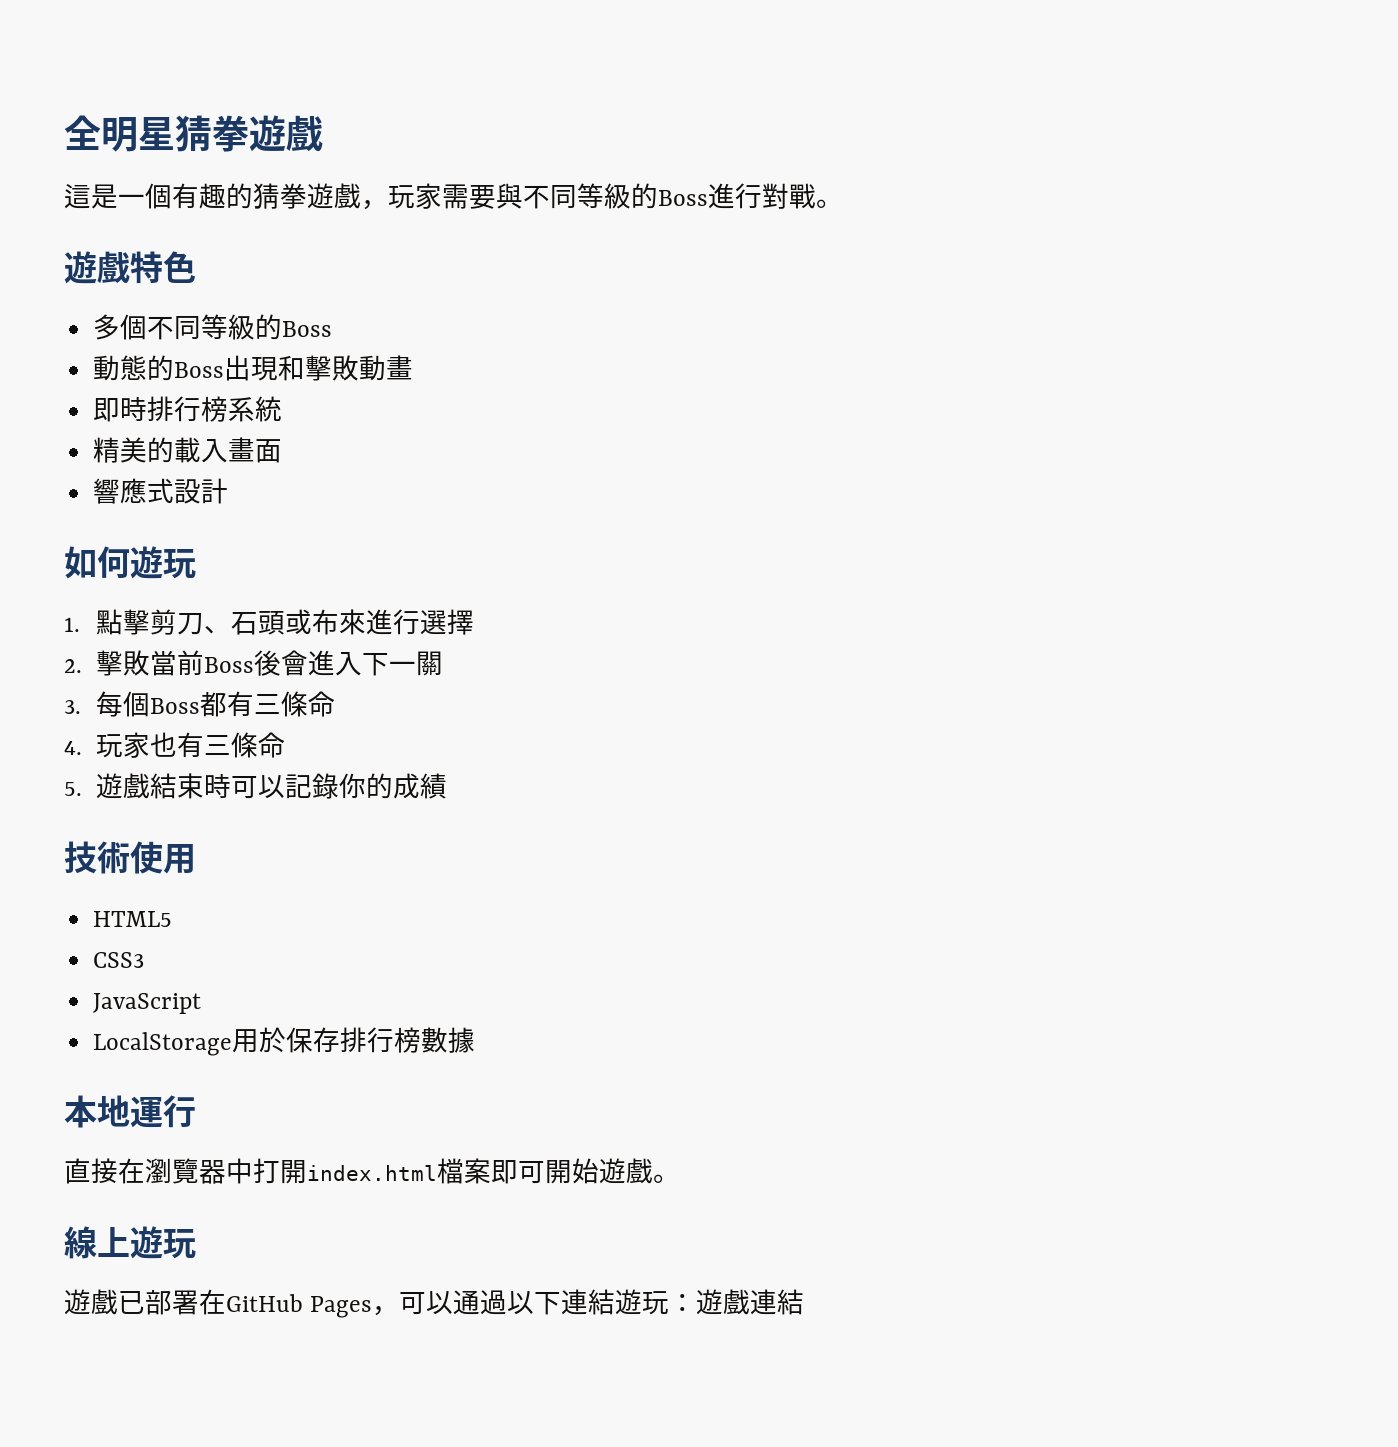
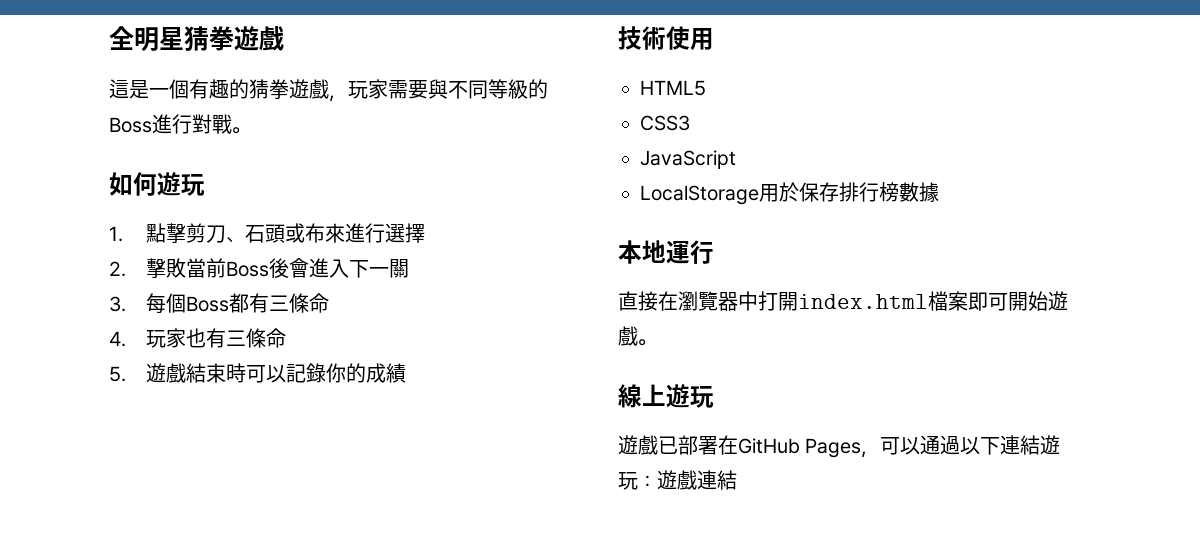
- 遊戲特色
- 多個不同等級的Boss
- 動態的Boss出現和擊敗動畫
- 即時排行榜系統
- 精美的載入畫面
- 響應式設計

